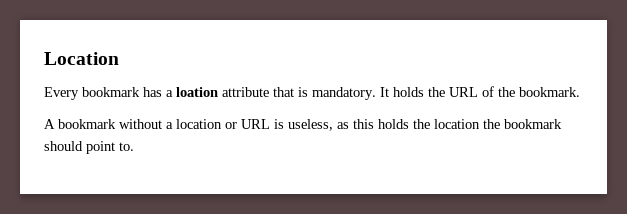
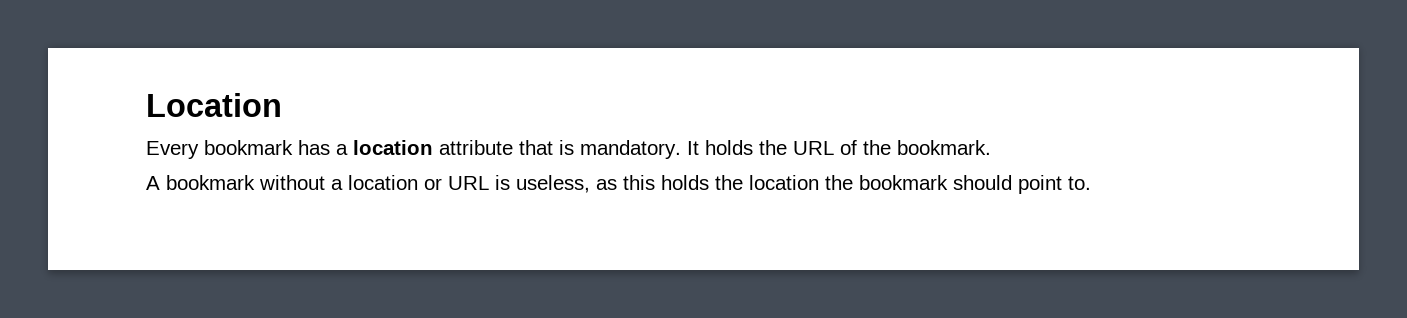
- Every bookmark has a loation attribute that is mandatory.
+ Every bookmark has a location attribute that is mandatory.

